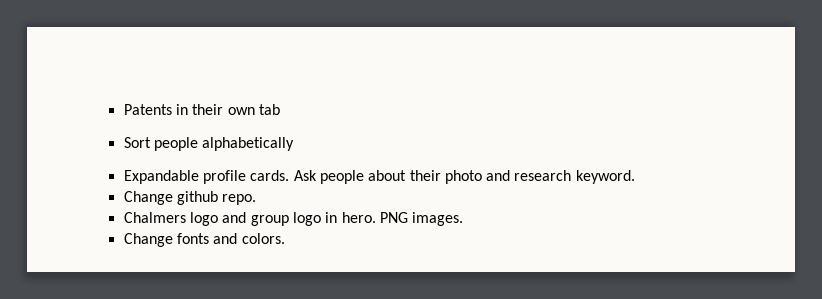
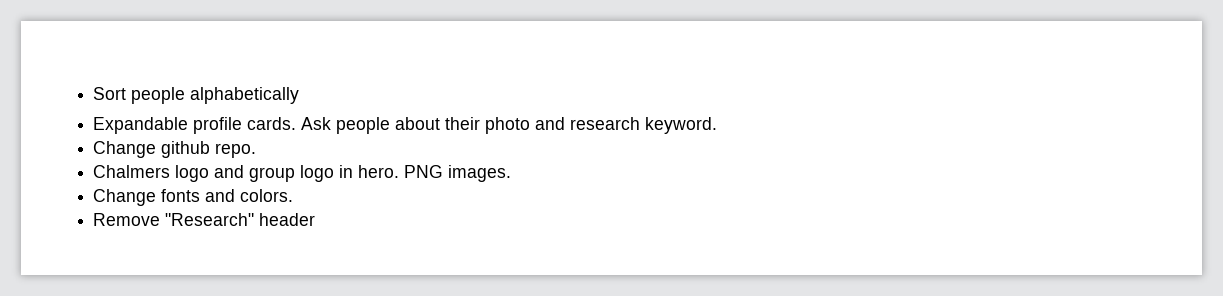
- Patents in their own tab
+ Remove "Research" header

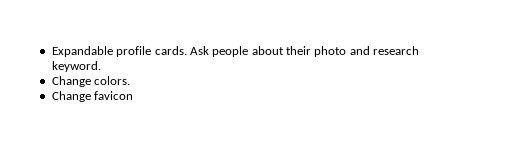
- Sort people alphabetically
- Change github repo.
- Chalmers logo and group logo in hero. PNG images.
- Change fonts and colors.
- Remove "Research" header
+ Change colors.
+ Change favicon

